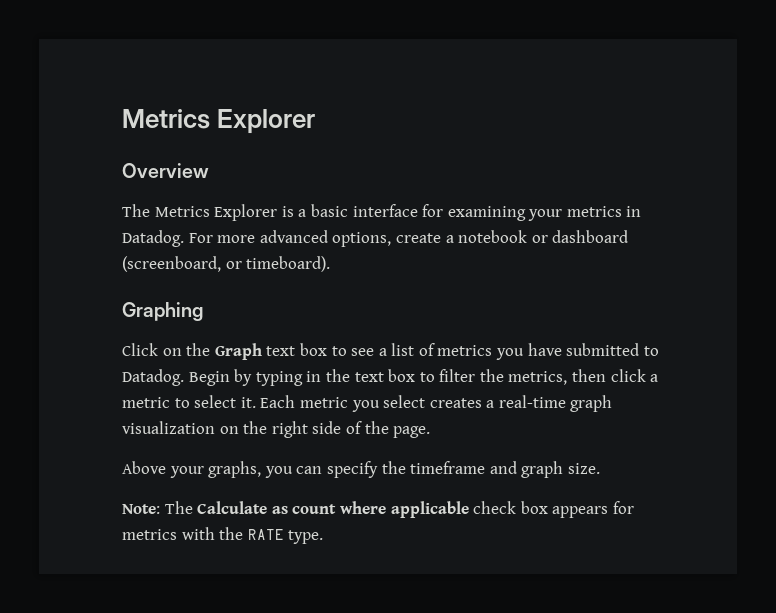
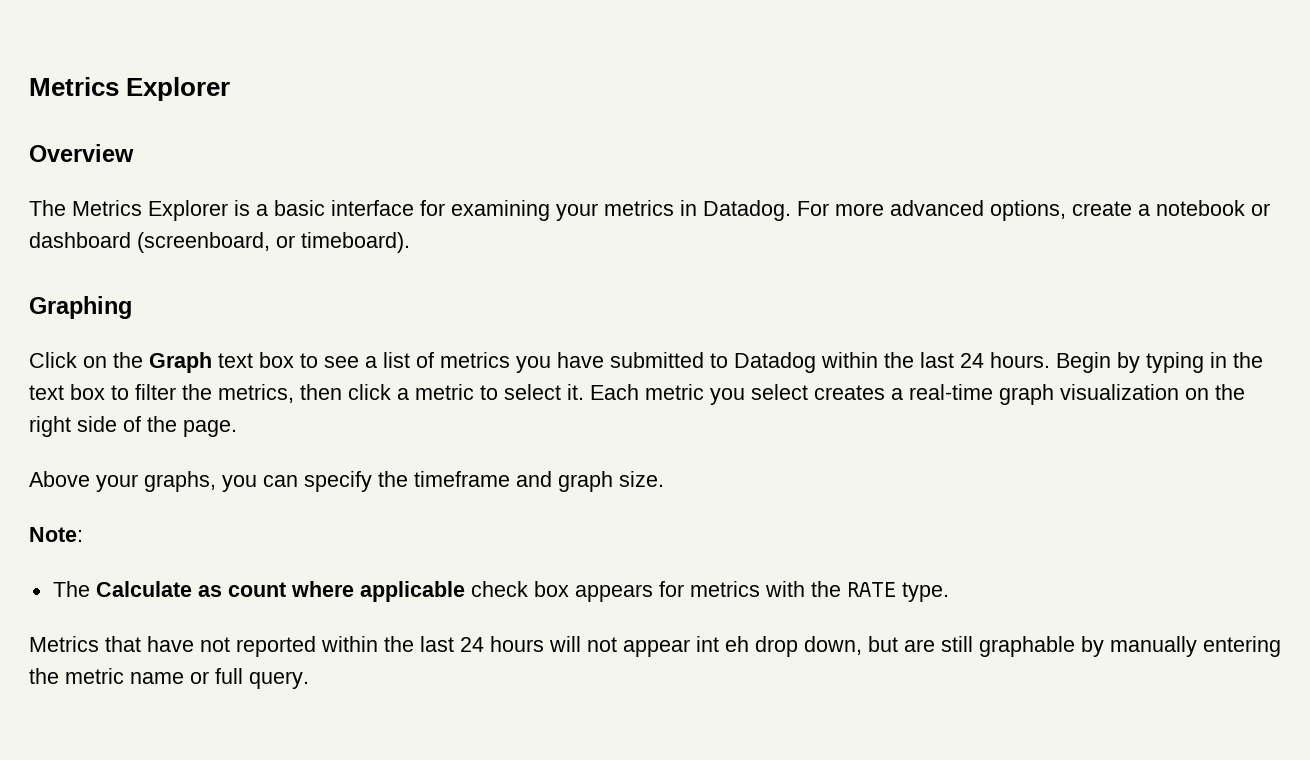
- Click on the Graph text box to see a list of metrics you have submitted to Datadog.
+ Click on the Graph text box to see a list of metrics you have submitted to Datadog within the last 24 hours.
- Note: The Calculate as count where applicable check box appears for metrics with the RATE type.
+ Note:
+ The Calculate as count where applicable check box appears for metrics with the RATE type.
+ Metrics that have not reported within the last 24 hours will not appear int eh drop down, but are still graphable by manually entering the metric name or full query.

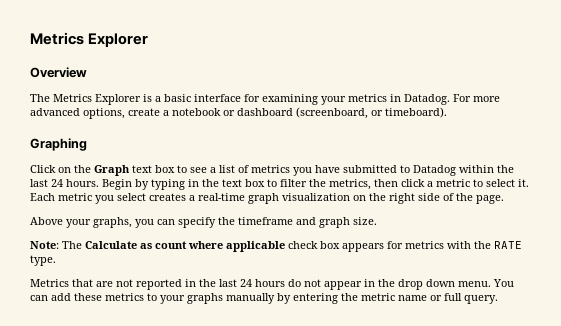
- Note:
- The Calculate as count where applicable check box appears for metrics with the RATE type.
+ Note: The Calculate as count where applicable check box appears for metrics with the RATE type.
- Metrics that have not reported within the last 24 hours will not appear int eh drop down, but are still graphable by manually entering the metric name or full query.
+ Metrics that are not reported in the last 24 hours do not appear in the drop down menu. You can add these metrics to your graphs manually by entering the metric name or full query.

